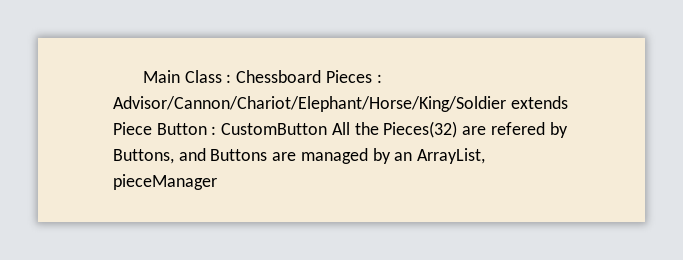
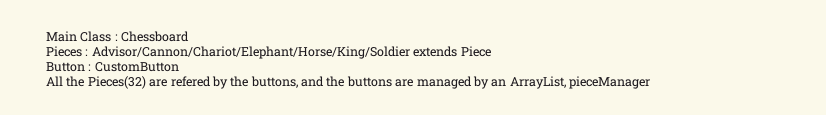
- Main Class : Chessboard Pieces : Advisor/Cannon/Chariot/Elephant/Horse/King/Soldier extends Piece Button : CustomButton All the Pieces(32) are refered by Buttons, and Buttons are managed by an ArrayList, pieceManager
+ Main Class : Chessboard
+ Pieces : Advisor/Cannon/Chariot/Elephant/Horse/King/Soldier extends Piece
+ Button : CustomButton
+ All the Pieces(32) are refered by the buttons, and the buttons are managed by an ArrayList, pieceManager

